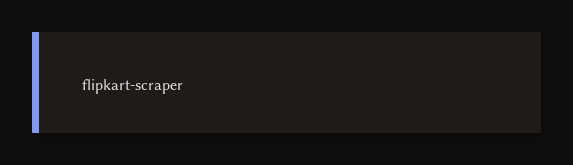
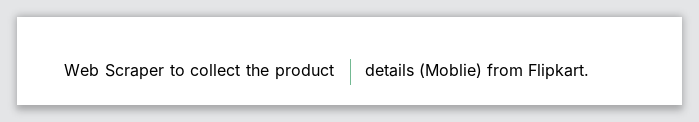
- flipkart-scraper
+ Web Scraper to collect the product details (Moblie) from Flipkart.

